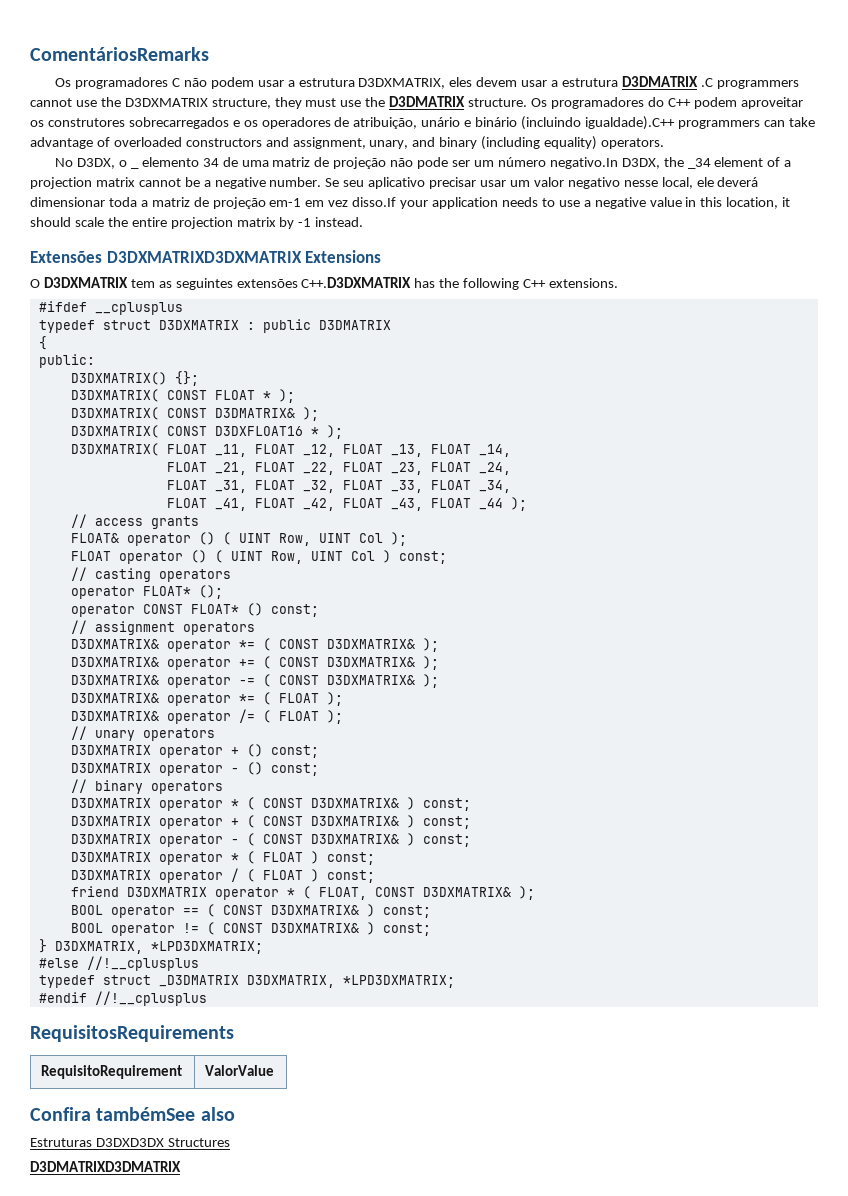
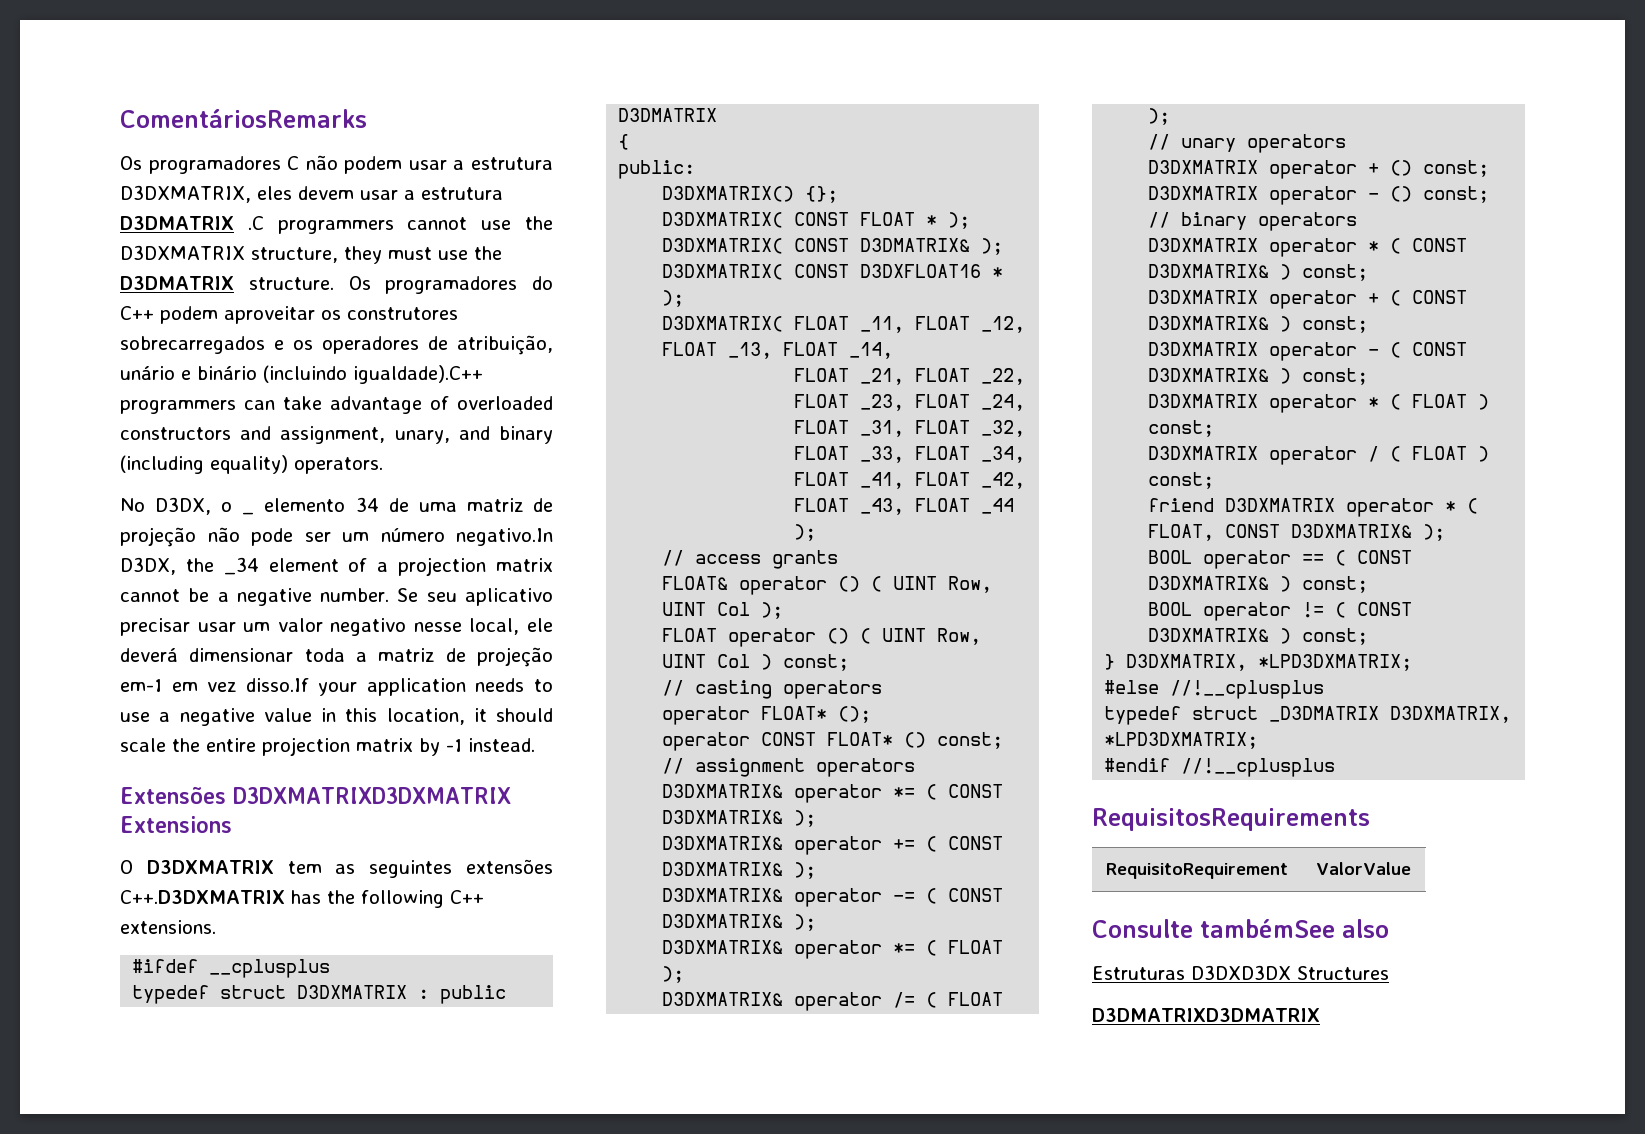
- Confira tambémSee also
+ Consulte tambémSee also

